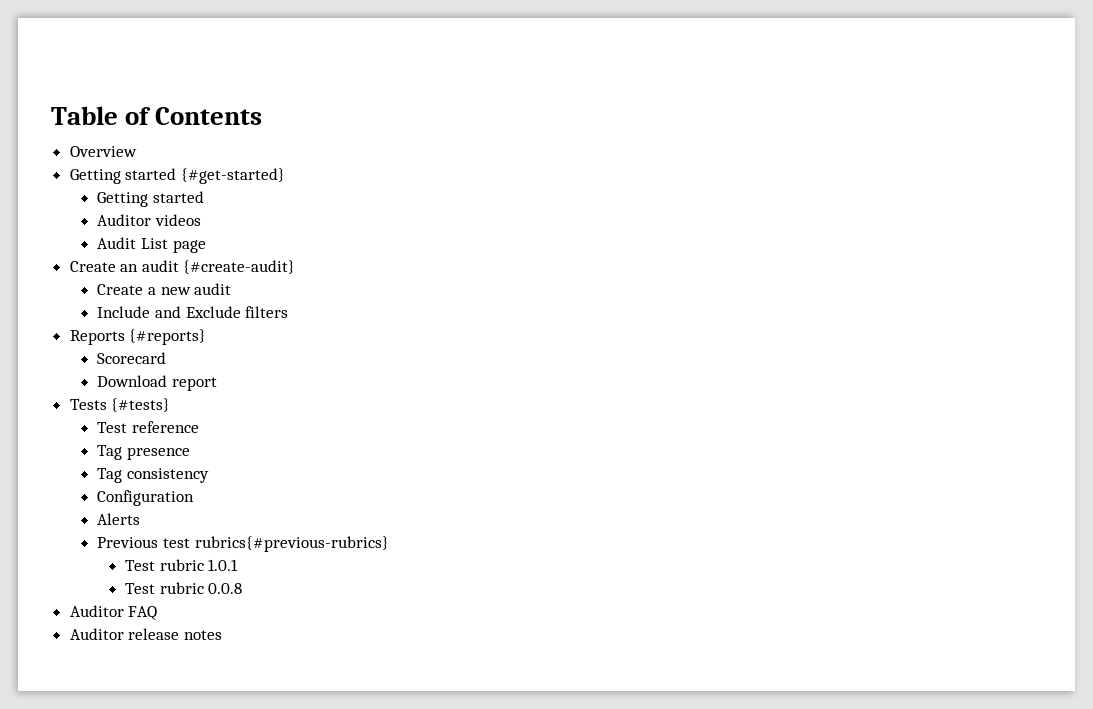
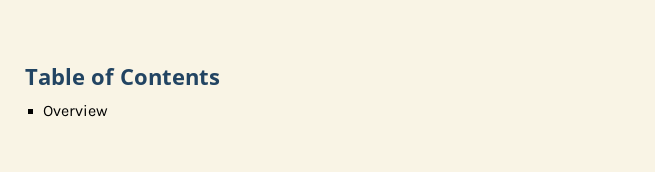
- Getting started {#get-started}
- Getting started
- Auditor videos
- Audit List page
- Create an audit {#create-audit}
- Create a new audit
- Include and Exclude filters
- Reports {#reports}
- Scorecard
- Download report
- Tests {#tests}
- Test reference
- Tag presence
- Tag consistency
- Configuration
- Alerts
- Previous test rubrics{#previous-rubrics}
- Test rubric 1.0.1
- Test rubric 0.0.8
- Auditor FAQ
- Auditor release notes

